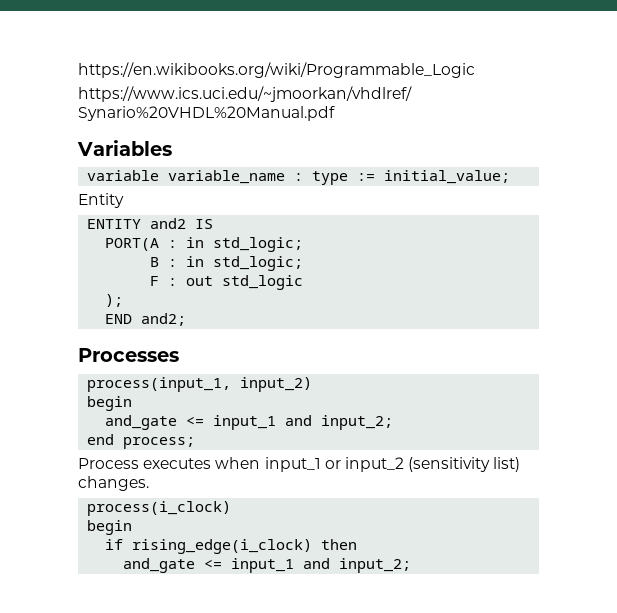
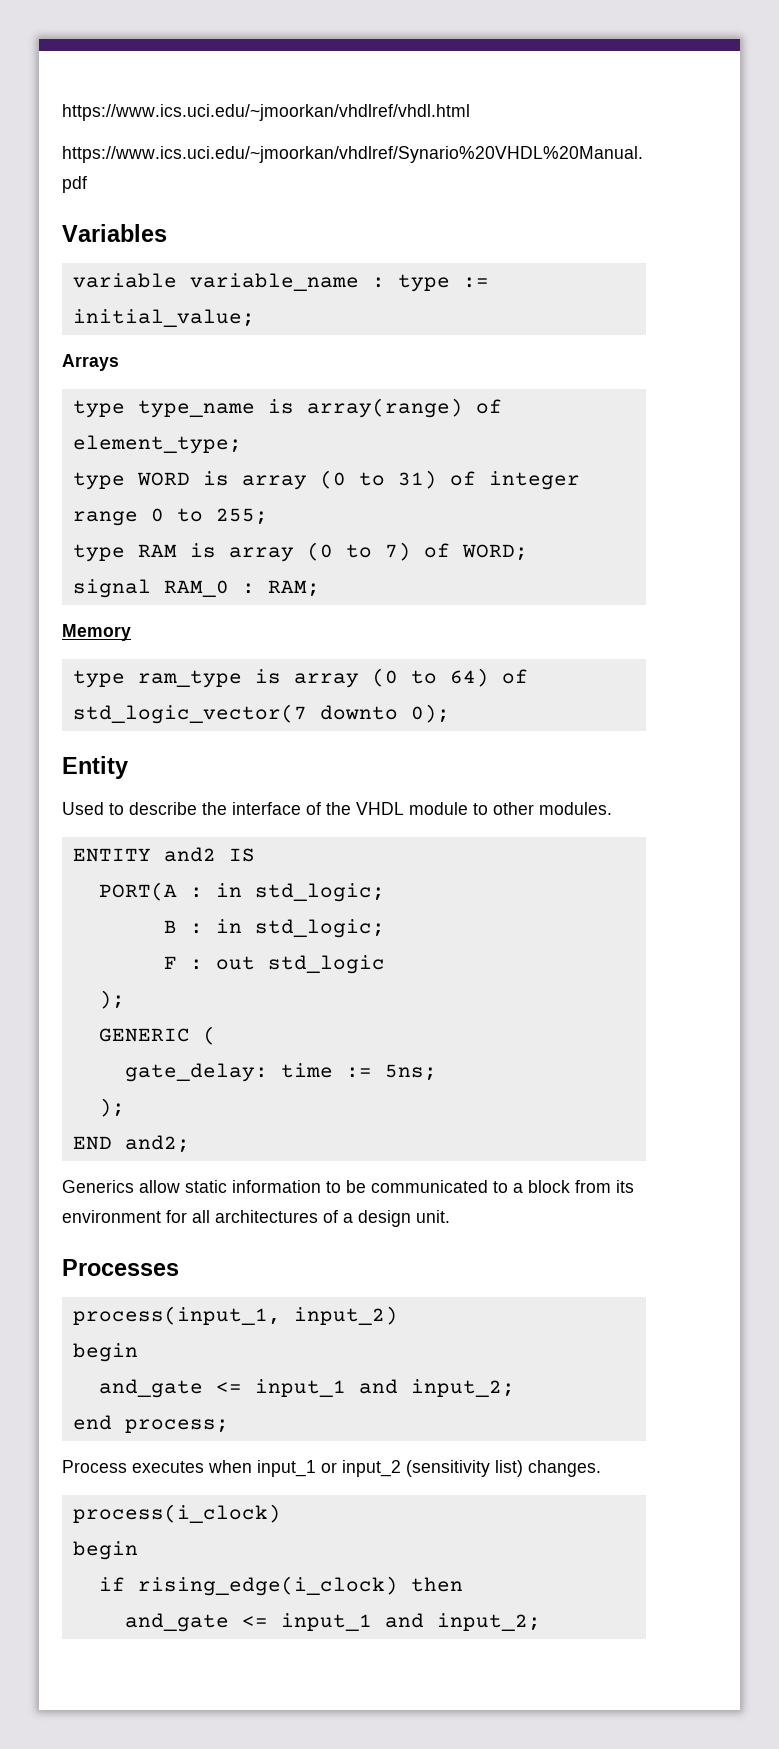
- https://en.wikibooks.org/wiki/Programmable_Logic
+ https://www.ics.uci.edu/~jmoorkan/vhdlref/vhdl.html
+ Arrays
+ type type_name is array(range) of element_type;
+ type WORD is array (0 to 31) of integer range 0 to 255;
+ type RAM is array (0 to 7) of WORD;
+ signal RAM_0 : RAM;
+ Memory
+ type ram_type is array (0 to 64) of std_logic_vector(7 downto 0);
  Entity
+ Used to describe the interface of the VHDL module to other modules.
+ GENERIC (
+ gate_delay: time := 5ns;
+ );
  END and2;
+ Generics allow static information to be communicated to a block from its environment for all architectures of a design unit.

